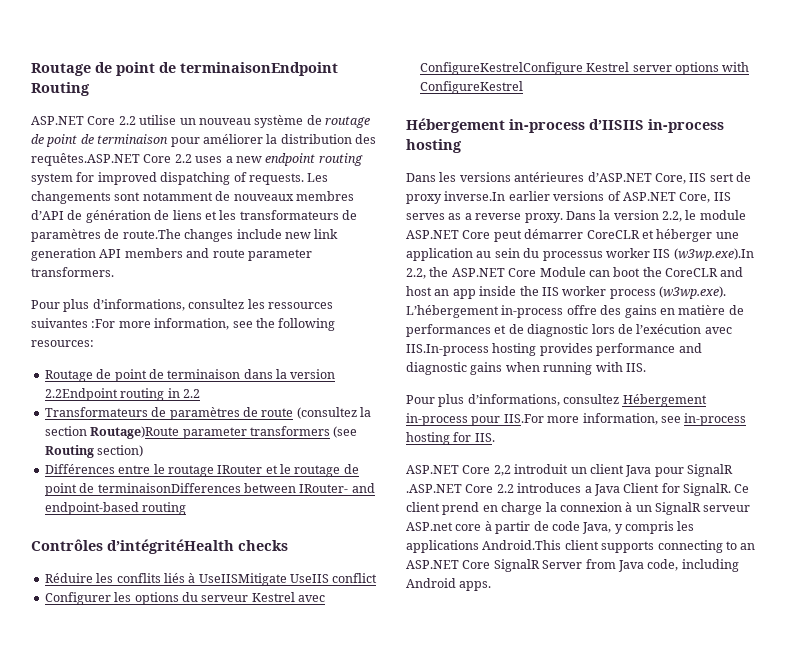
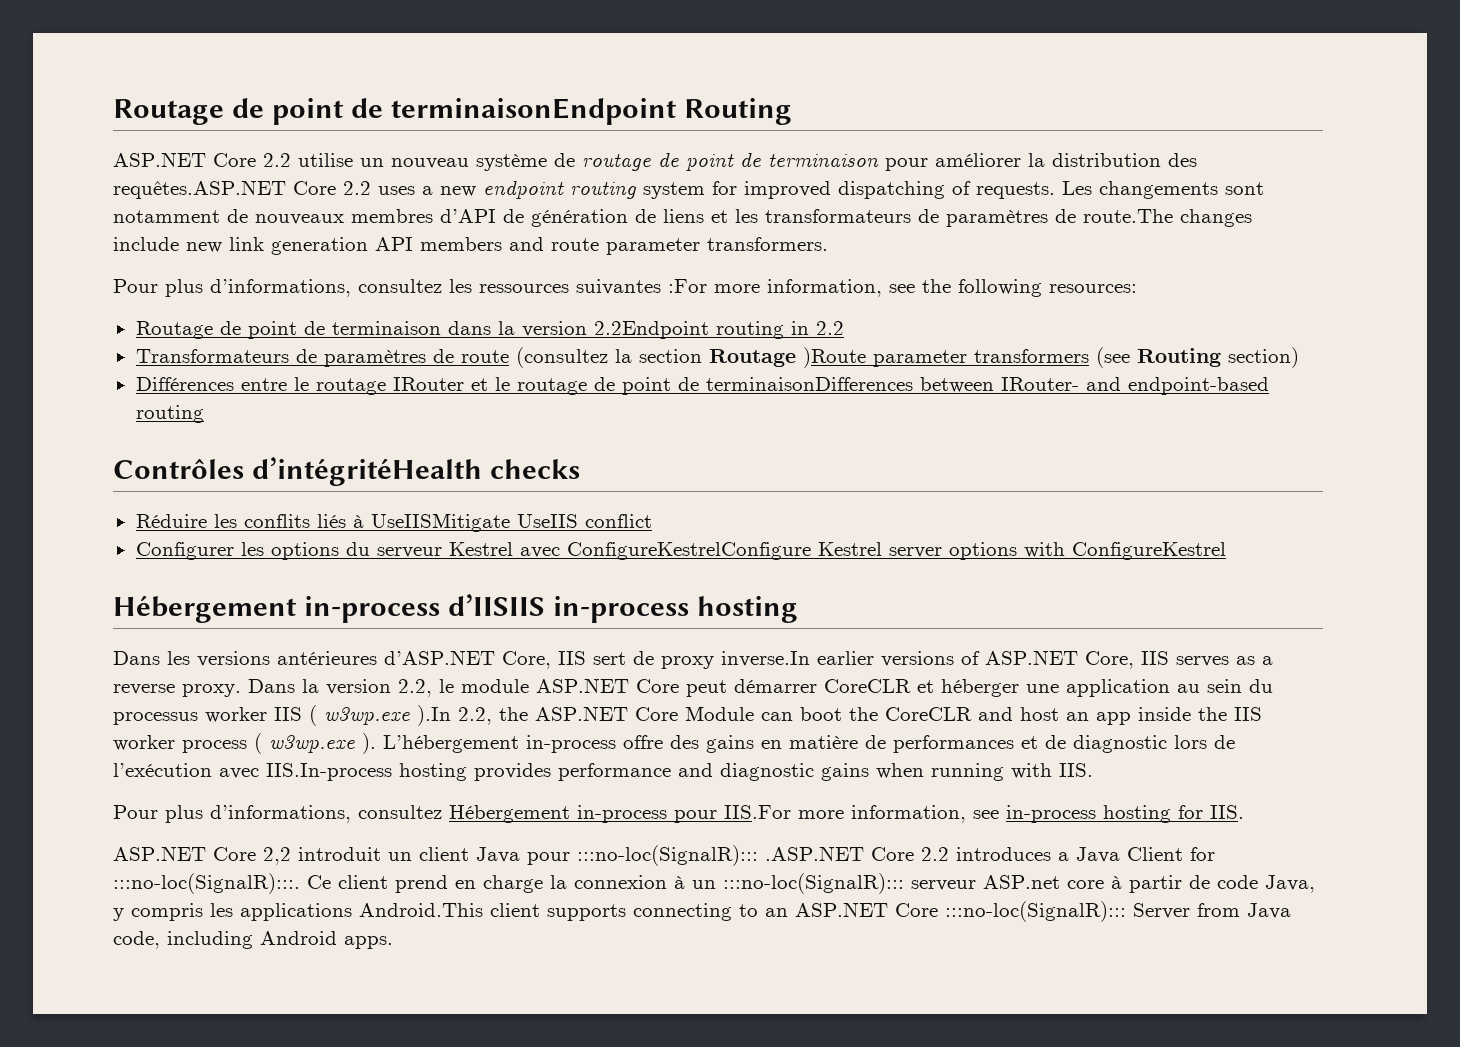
- Transformateurs de paramètres de route (consultez la section Routage)Route parameter transformers (see Routing section)
+ Transformateurs de paramètres de route (consultez la section Routage )Route parameter transformers (see Routing section)
- Dans la version 2.2, le module ASP.NET Core peut démarrer CoreCLR et héberger une application au sein du processus worker IIS (w3wp.exe).In 2.2, the ASP.NET Core Module can boot the CoreCLR and host an app inside the IIS worker process (w3wp.exe). L’hébergement in-process offre des gains en matière de performances et de diagnostic lors de l’exécution avec IIS.In-process hosting provides performance and diagnostic gains when running with IIS.
+ Dans la version 2.2, le module ASP.NET Core peut démarrer CoreCLR et héberger une application au sein du processus worker IIS ( w3wp.exe ).In 2.2, the ASP.NET Core Module can boot the CoreCLR and host an app inside the IIS worker process ( w3wp.exe ). L’hébergement in-process offre des gains en matière de performances et de diagnostic lors de l’exécution avec IIS.In-process hosting provides performance and diagnostic gains when running with IIS.
- ASP.NET Core 2,2 introduit un client Java pour SignalR .ASP.NET Core 2.2 introduces a Java Client for SignalR.
+ ASP.NET Core 2,2 introduit un client Java pour :::no-loc(SignalR)::: .ASP.NET Core 2.2 introduces a Java Client for :::no-loc(SignalR):::.
- Ce client prend en charge la connexion à un SignalR serveur ASP.net core à partir de code Java, y compris les applications Android.This client supports connecting to an ASP.NET Core SignalR Server from Java code, including Android apps.
+ Ce client prend en charge la connexion à un :::no-loc(SignalR)::: serveur ASP.net core à partir de code Java, y compris les applications Android.This client supports connecting to an ASP.NET Core :::no-loc(SignalR)::: Server from Java code, including Android apps.

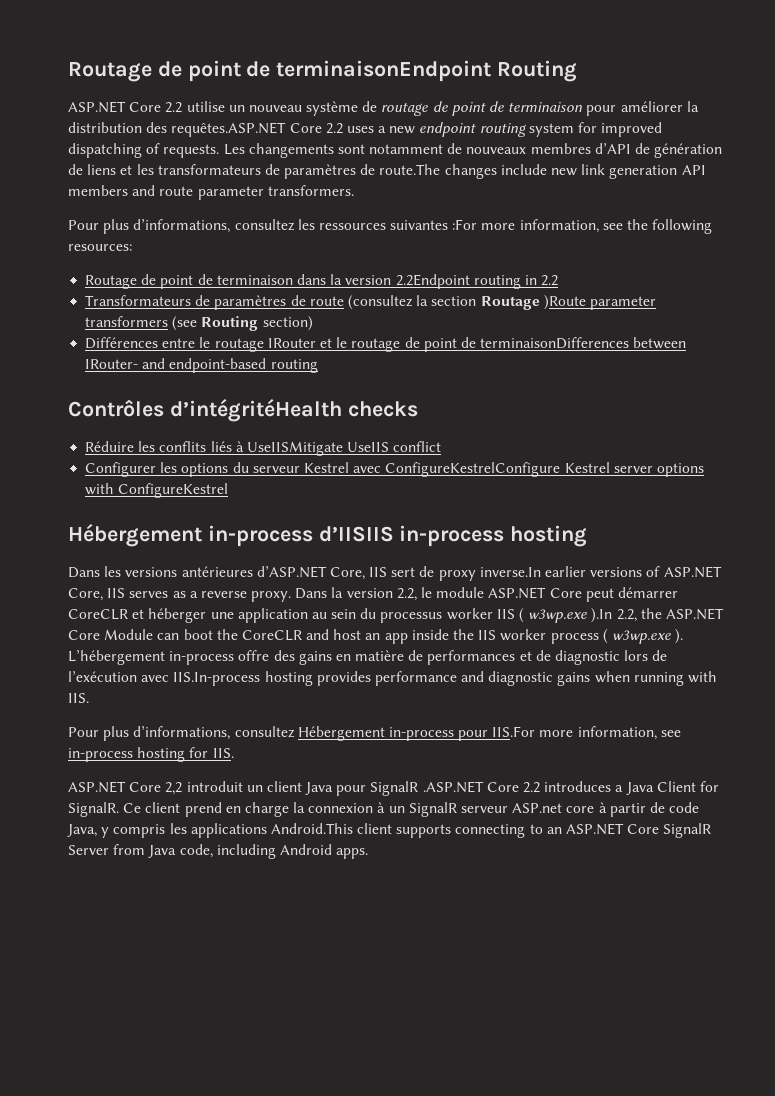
- ASP.NET Core 2,2 introduit un client Java pour :::no-loc(SignalR)::: .ASP.NET Core 2.2 introduces a Java Client for :::no-loc(SignalR):::.
+ ASP.NET Core 2,2 introduit un client Java pour SignalR .ASP.NET Core 2.2 introduces a Java Client for SignalR.
- Ce client prend en charge la connexion à un :::no-loc(SignalR)::: serveur ASP.net core à partir de code Java, y compris les applications Android.This client supports connecting to an ASP.NET Core :::no-loc(SignalR)::: Server from Java code, including Android apps.
+ Ce client prend en charge la connexion à un SignalR serveur ASP.net core à partir de code Java, y compris les applications Android.This client supports connecting to an ASP.NET Core SignalR Server from Java code, including Android apps.

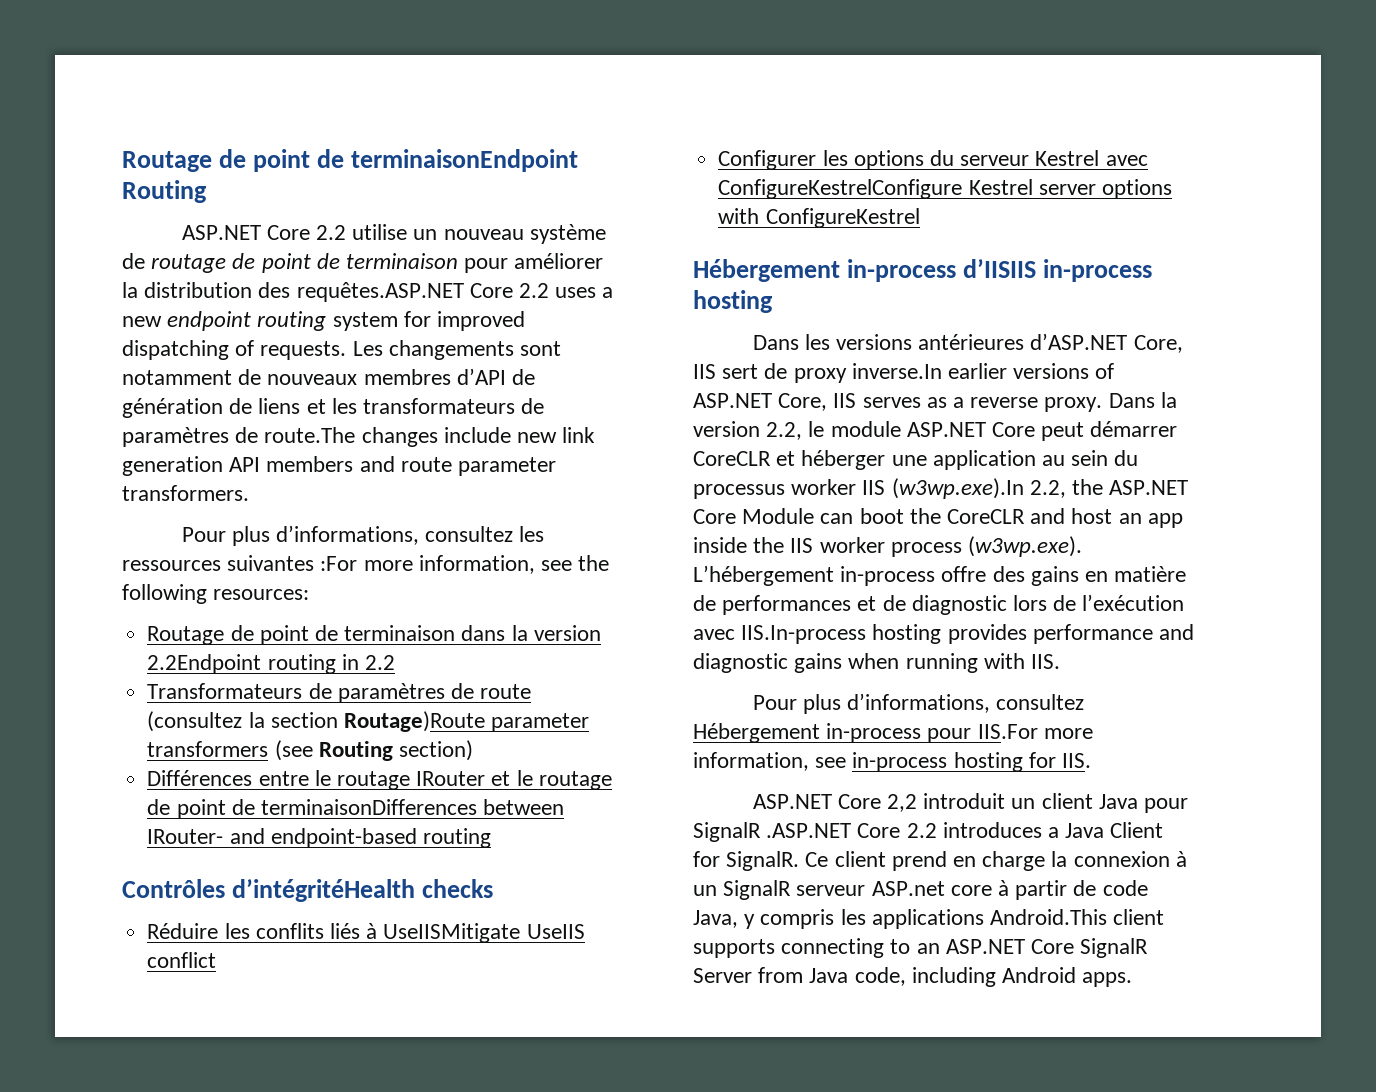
- Transformateurs de paramètres de route (consultez la section Routage )Route parameter transformers (see Routing section)
+ Transformateurs de paramètres de route (consultez la section Routage)Route parameter transformers (see Routing section)
- Dans la version 2.2, le module ASP.NET Core peut démarrer CoreCLR et héberger une application au sein du processus worker IIS ( w3wp.exe ).In 2.2, the ASP.NET Core Module can boot the CoreCLR and host an app inside the IIS worker process ( w3wp.exe ). L’hébergement in-process offre des gains en matière de performances et de diagnostic lors de l’exécution avec IIS.In-process hosting provides performance and diagnostic gains when running with IIS.
+ Dans la version 2.2, le module ASP.NET Core peut démarrer CoreCLR et héberger une application au sein du processus worker IIS (w3wp.exe).In 2.2, the ASP.NET Core Module can boot the CoreCLR and host an app inside the IIS worker process (w3wp.exe). L’hébergement in-process offre des gains en matière de performances et de diagnostic lors de l’exécution avec IIS.In-process hosting provides performance and diagnostic gains when running with IIS.

